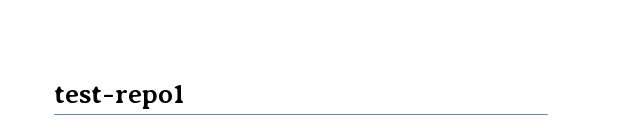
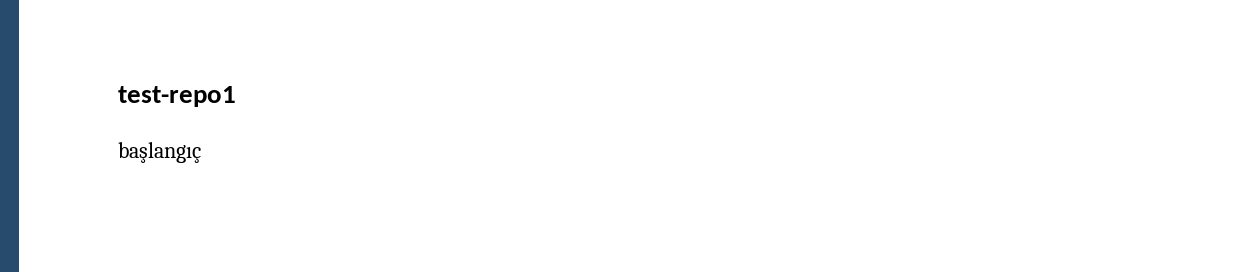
+ başlangıç

